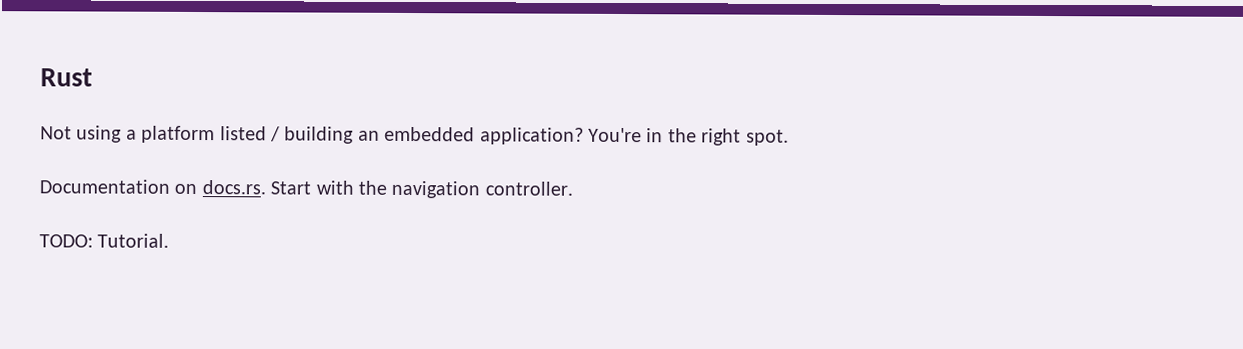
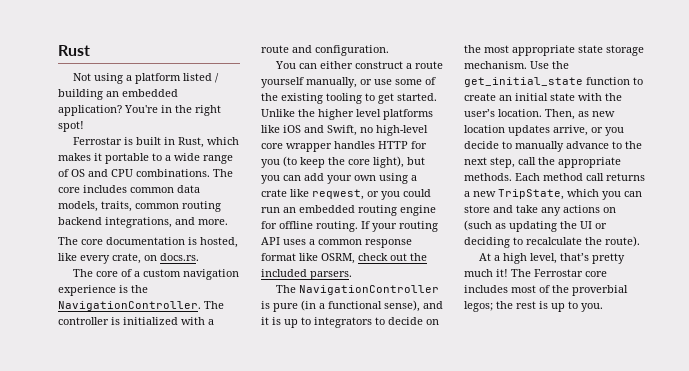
- You're in the right spot.
- Documentation on docs.rs. Start with the navigation controller.
- TODO: Tutorial.
+ You're in the right spot!
+ Ferrostar is built in Rust, which makes it portable to a wide range of OS and CPU combinations. The core includes common data models, traits, common routing backend integrations, and more.
+ The core documentation is hosted, like every crate, on docs.rs.
+ The core of a custom navigation experience is the NavigationController. The controller is initialized with a route and configuration.
+ You can either construct a route yourself manually, or use some of the existing tooling to get started. Unlike the higher level platforms like iOS and Swift, no high-level core wrapper handles HTTP for you (to keep the core light), but you can add your own using a crate like reqwest, or you could run an embedded routing engine for offline routing. If your routing API uses a common response format like OSRM, check out the included parsers.
+ The NavigationController is pure (in a functional sense), and it is up to integrators to decide on the most appropriate state storage mechanism. Use the get_initial_state function to create an initial state with the user’s location. Then, as new location updates arrive, or you decide to manually advance to the next step, call the appropriate methods. Each method call returns a new TripState, which you can store and take any actions on (such as updating the UI or deciding to recalculate the route).
+ At a high level, that’s pretty much it! The Ferrostar core includes most of the proverbial legos; the rest is up to you.

